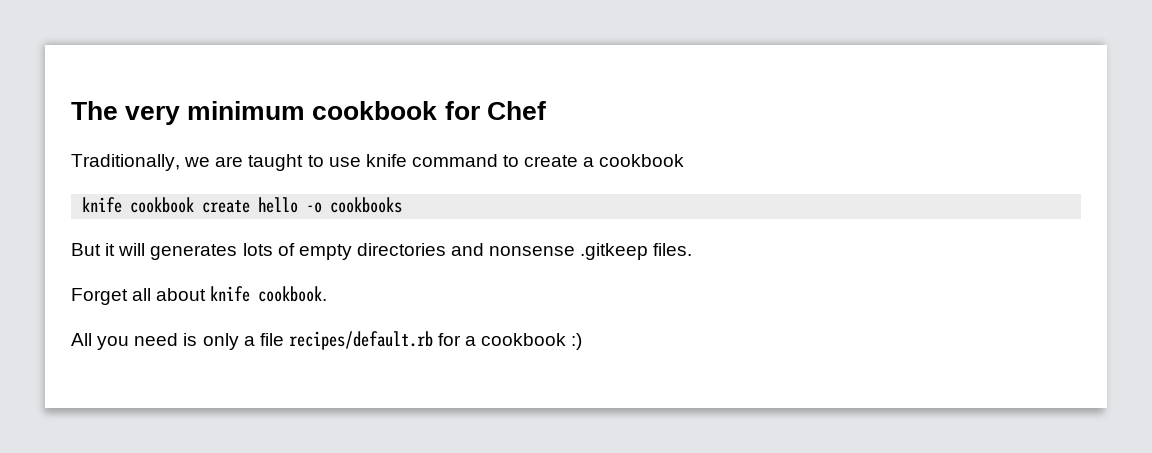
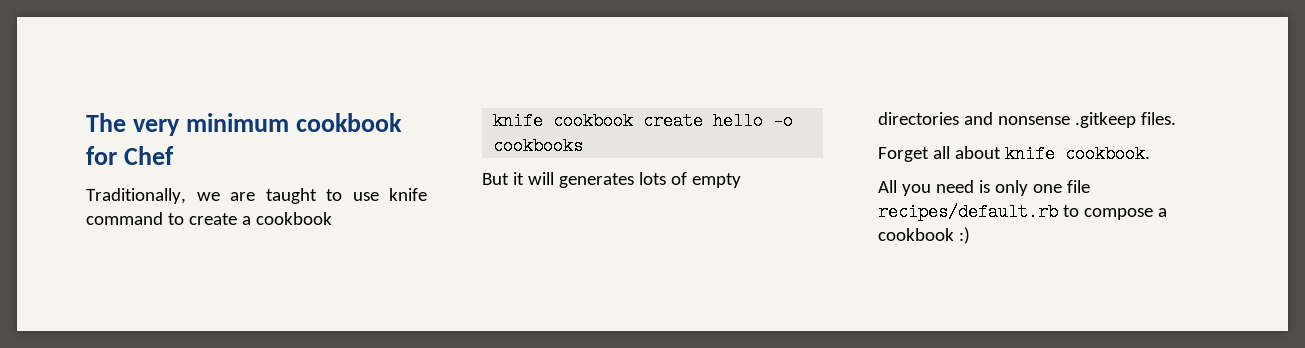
- All you need is only a file recipes/default.rb for a cookbook :)
+ All you need is only one file recipes/default.rb to compose a cookbook :)

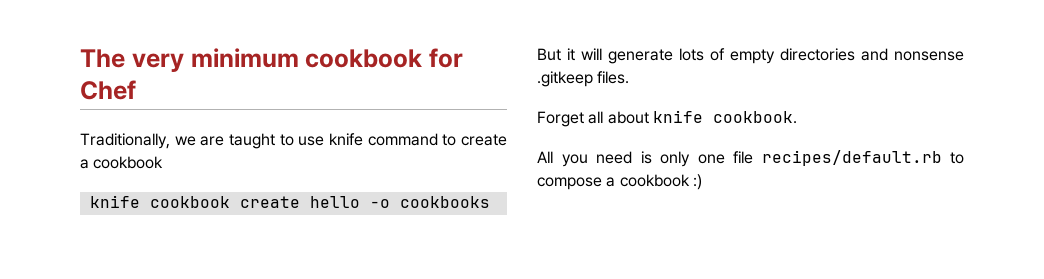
- But it will generates lots of empty directories and nonsense .gitkeep files.
+ But it will generate lots of empty directories and nonsense .gitkeep files.

